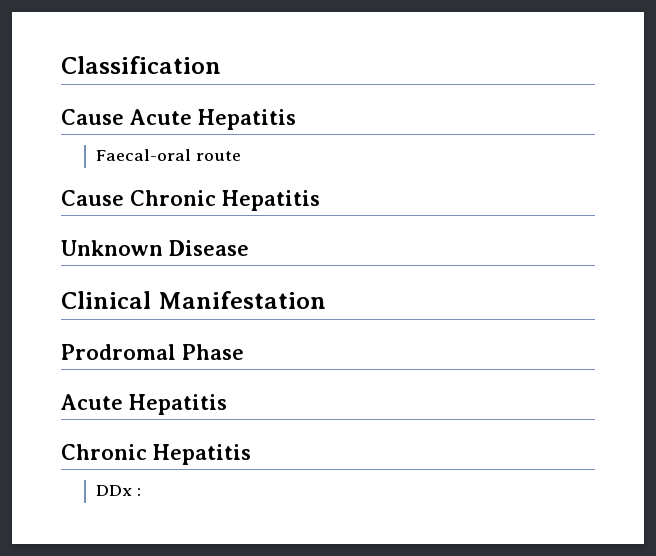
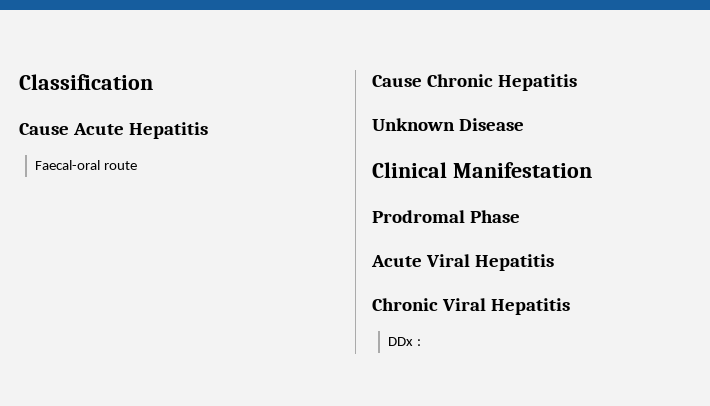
  Prodromal Phase
- Acute Hepatitis
- Chronic Hepatitis
+ Acute Viral Hepatitis
+ Chronic Viral Hepatitis

